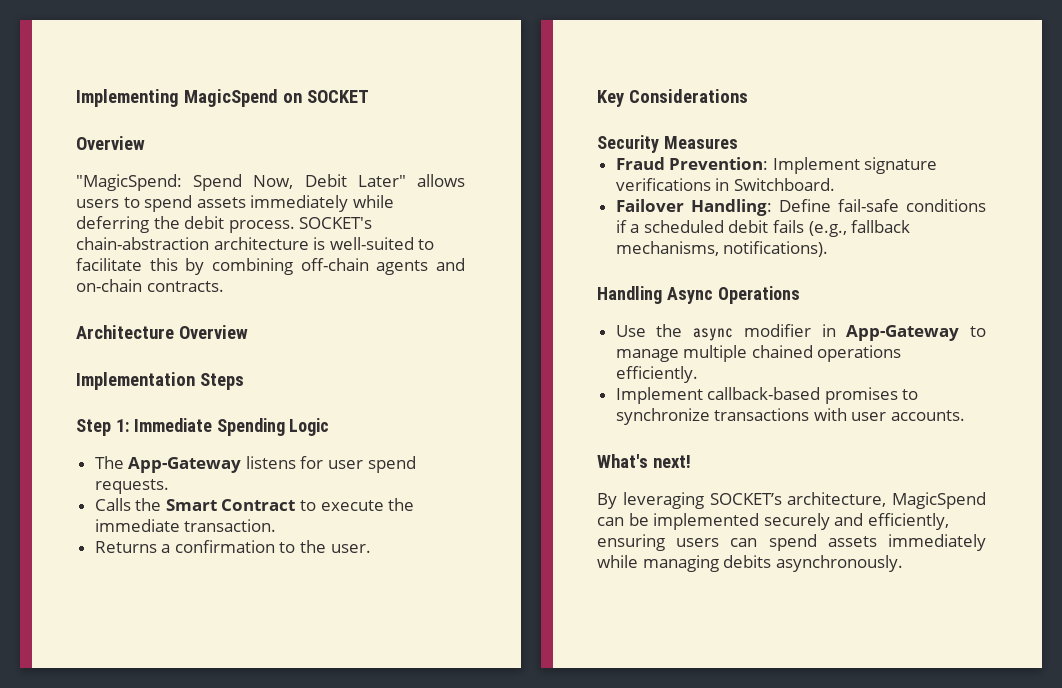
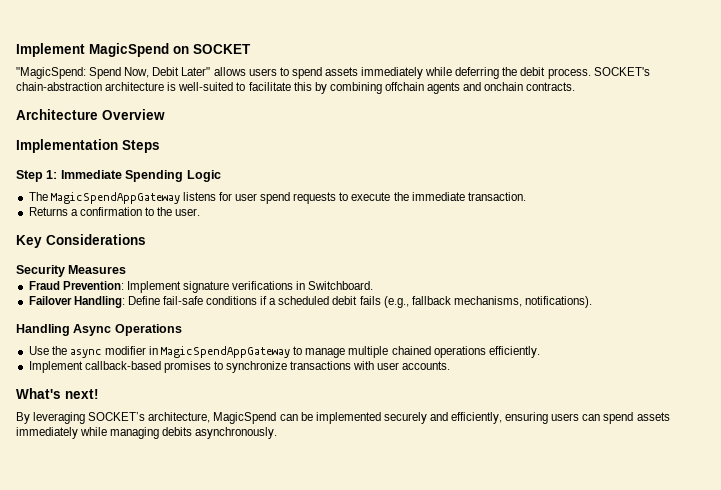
- Implementing MagicSpend on SOCKET
- Overview
+ Implement MagicSpend on SOCKET
- SOCKET's chain-abstraction architecture is well-suited to facilitate this by combining off-chain agents and on-chain contracts.
+ SOCKET's chain-abstraction architecture is well-suited to facilitate this by combining offchain agents and onchain contracts.
- The App-Gateway listens for user spend requests.
- Calls the Smart Contract to execute the immediate transaction.
+ The MagicSpendAppGateway listens for user spend requests to execute the immediate transaction.
- Use the async modifier in App-Gateway to manage multiple chained operations efficiently.
+ Use the async modifier in MagicSpendAppGateway to manage multiple chained operations efficiently.

